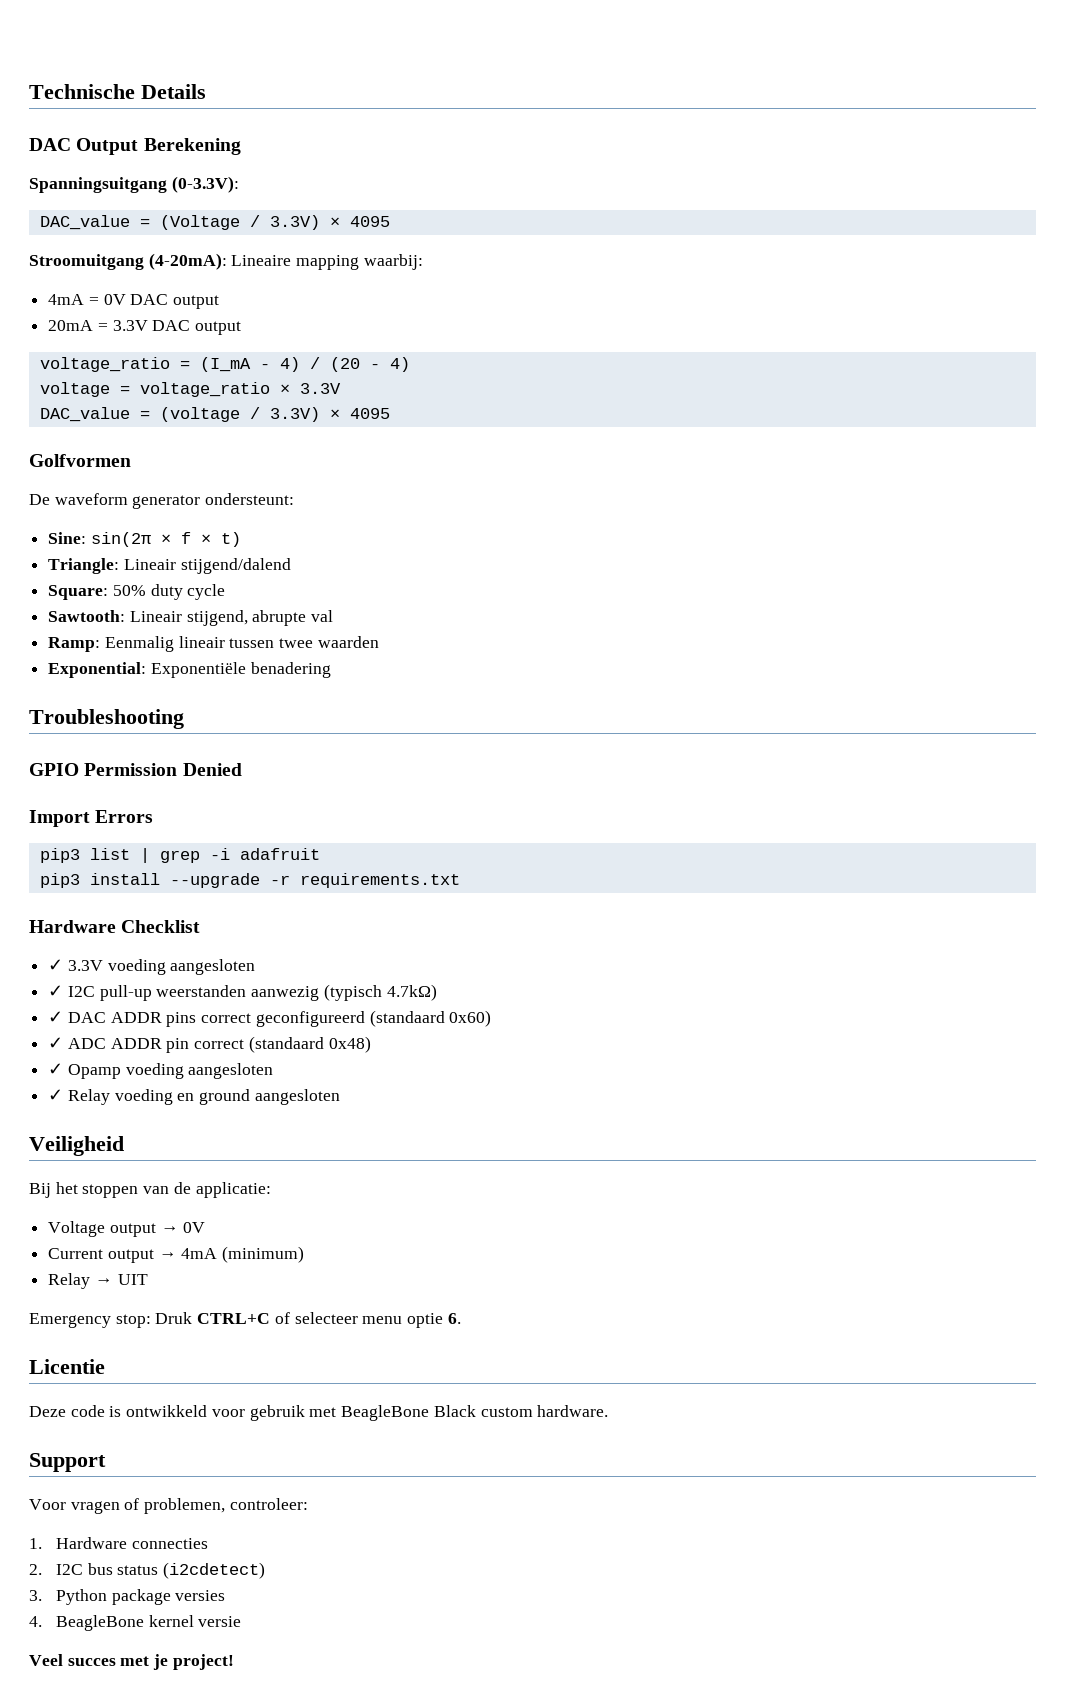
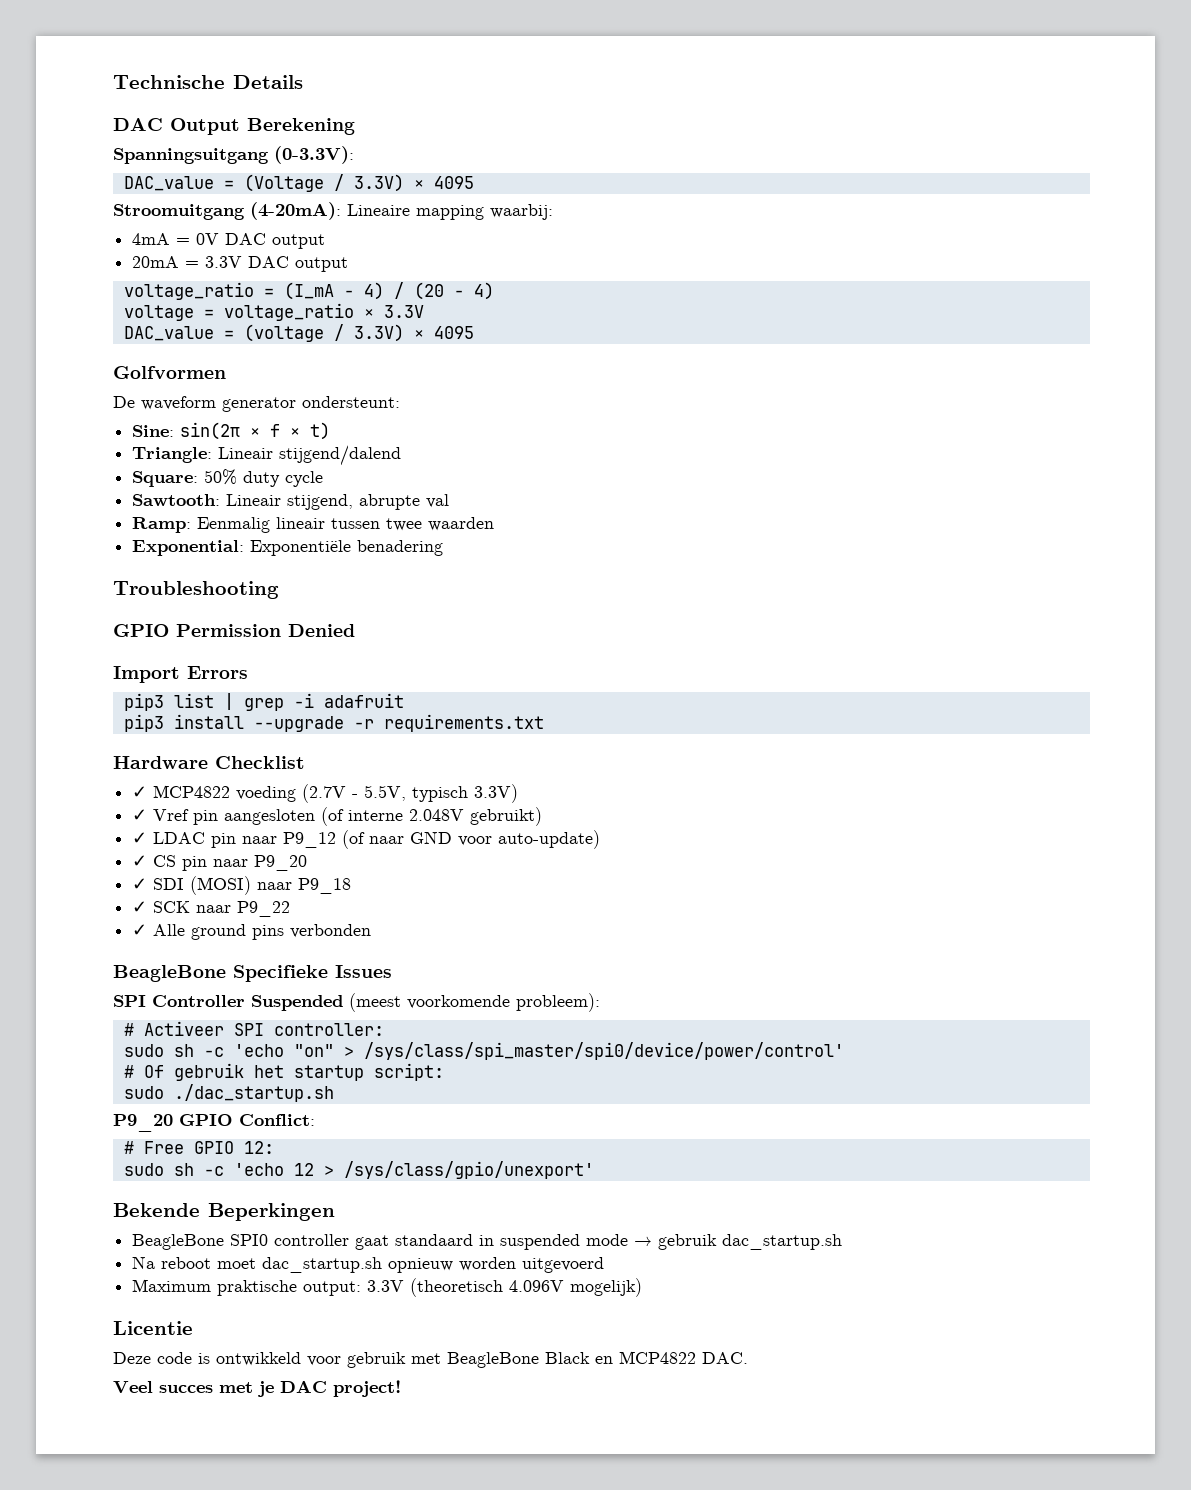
- ✓ 3.3V voeding aangesloten
- ✓ I2C pull-up weerstanden aanwezig (typisch 4.7kΩ)
- ✓ DAC ADDR pins correct geconfigureerd (standaard 0x60)
- ✓ ADC ADDR pin correct (standaard 0x48)
- ✓ Opamp voeding aangesloten
- ✓ Relay voeding en ground aangesloten
- Veiligheid
- Bij het stoppen van de applicatie:
- Voltage output → 0V
- Current output → 4mA (minimum)
- Relay → UIT
- Emergency stop: Druk CTRL+C of selecteer menu optie 6.
+ ✓ MCP4822 voeding (2.7V - 5.5V, typisch 3.3V)
+ ✓ Vref pin aangesloten (of interne 2.048V gebruikt)
+ ✓ LDAC pin naar P9_12 (of naar GND voor auto-update)
+ ✓ CS pin naar P9_20
+ ✓ SDI (MOSI) naar P9_18
+ ✓ SCK naar P9_22
+ ✓ Alle ground pins verbonden
+ BeagleBone Specifieke Issues
+ SPI Controller Suspended (meest voorkomende probleem):
+ # Activeer SPI controller:
+ sudo sh -c 'echo "on" > /sys/class/spi_master/spi0/device/power/control'
+ # Of gebruik het startup script:
+ sudo ./dac_startup.sh
+ P9_20 GPIO Conflict:
+ # Free GPIO 12:
+ sudo sh -c 'echo 12 > /sys/class/gpio/unexport'
+ Bekende Beperkingen
+ BeagleBone SPI0 controller gaat standaard in suspended mode → gebruik dac_startup.sh
+ Na reboot moet dac_startup.sh opnieuw worden uitgevoerd
+ Maximum praktische output: 3.3V (theoretisch 4.096V mogelijk)
- Deze code is ontwikkeld voor gebruik met BeagleBone Black custom hardware.
- Support
- Voor vragen of problemen, controleer:
- 1. Hardware connecties
- 2. I2C bus status (i2cdetect)
- 3. Python package versies
- 4. BeagleBone kernel versie
+ Deze code is ontwikkeld voor gebruik met BeagleBone Black en MCP4822 DAC.
- Veel succes met je project!
+ Veel succes met je DAC project!

